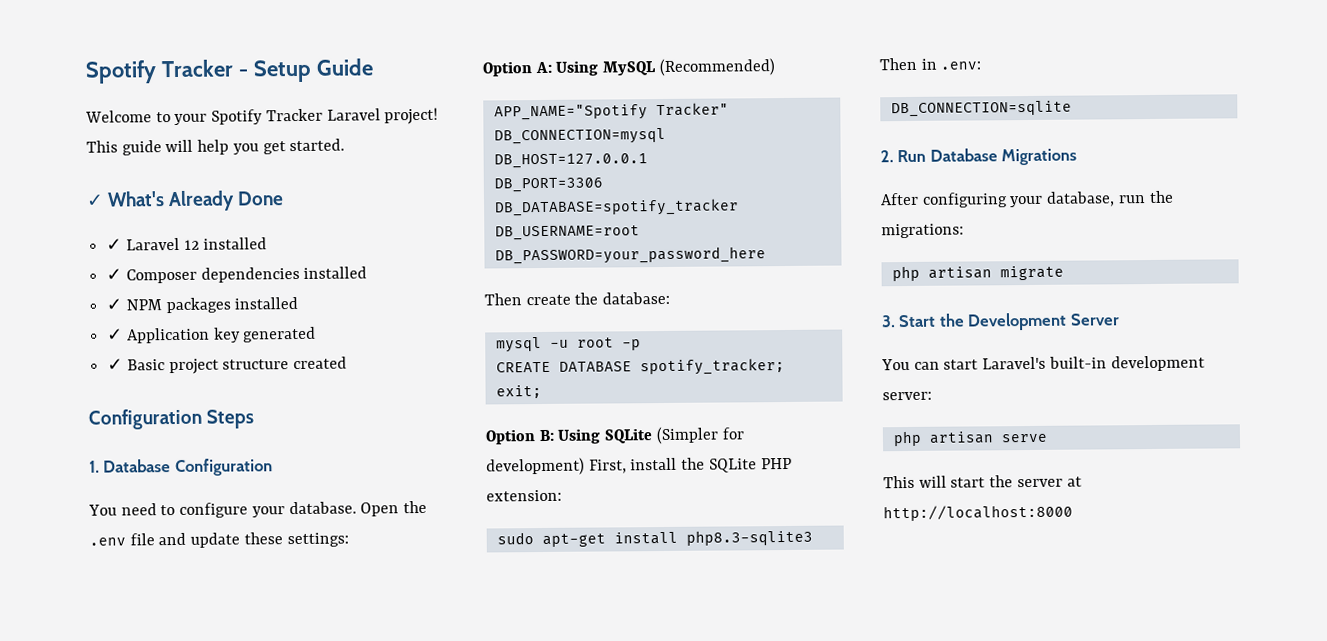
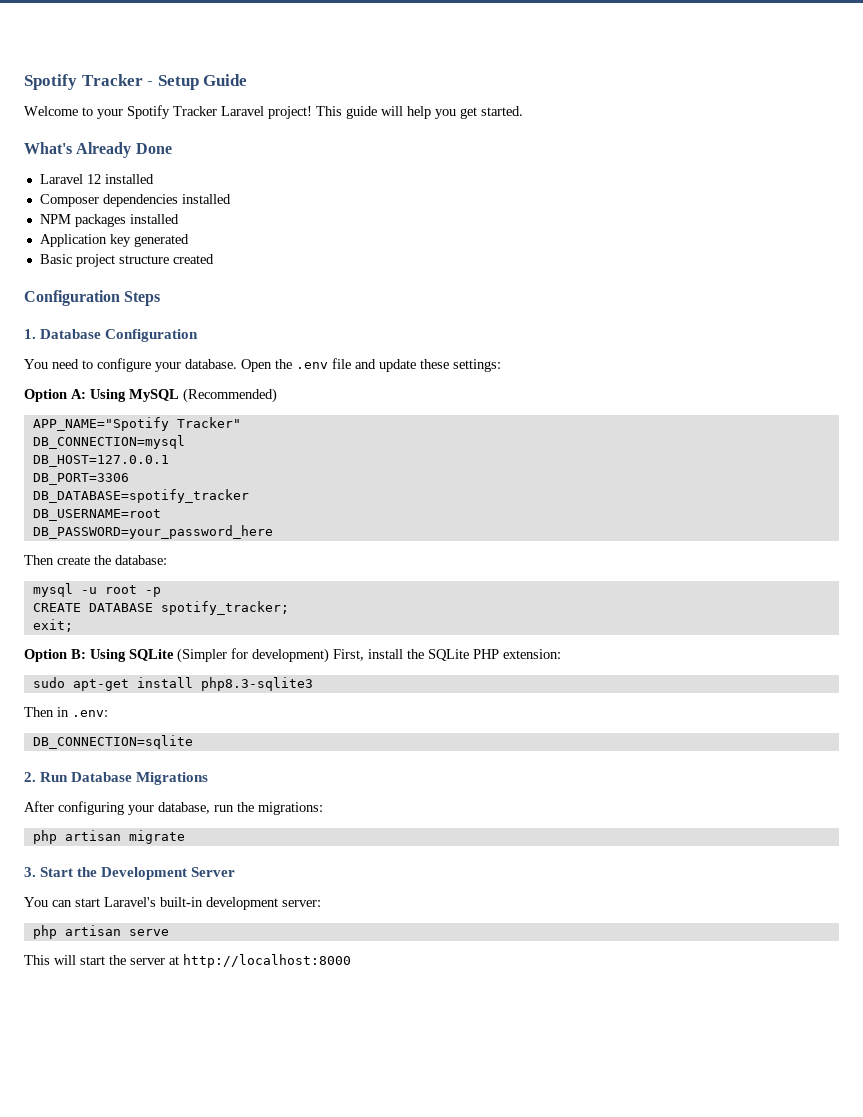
- ✓ What's Already Done
+ What's Already Done
- ✓ Laravel 12 installed
+ Laravel 12 installed
- ✓ Composer dependencies installed
+ Composer dependencies installed
- ✓ NPM packages installed
+ NPM packages installed
- ✓ Application key generated
+ Application key generated
- ✓ Basic project structure created
+ Basic project structure created

